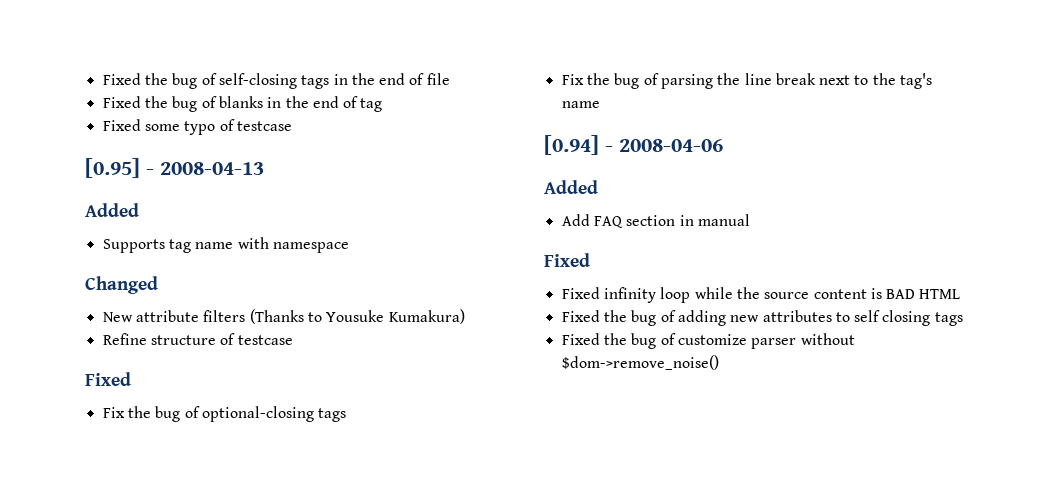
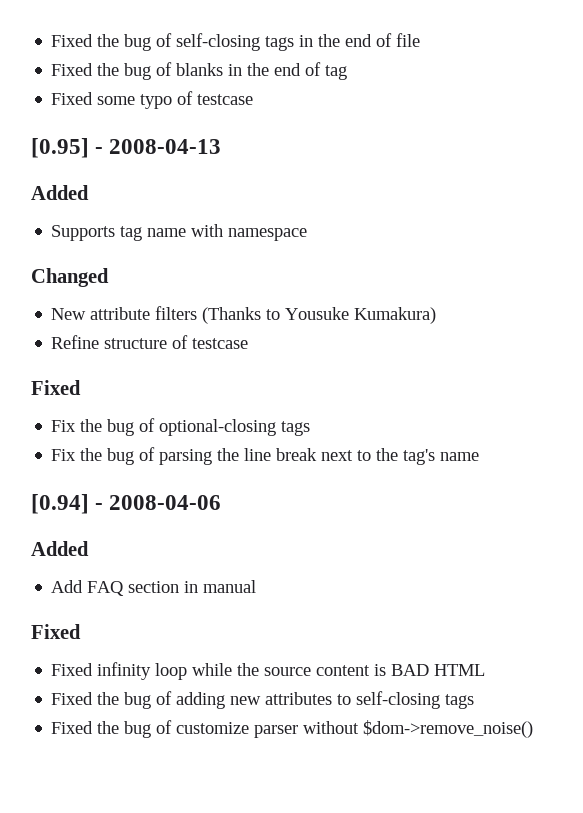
- Fixed the bug of adding new attributes to self closing tags
+ Fixed the bug of adding new attributes to self-closing tags

